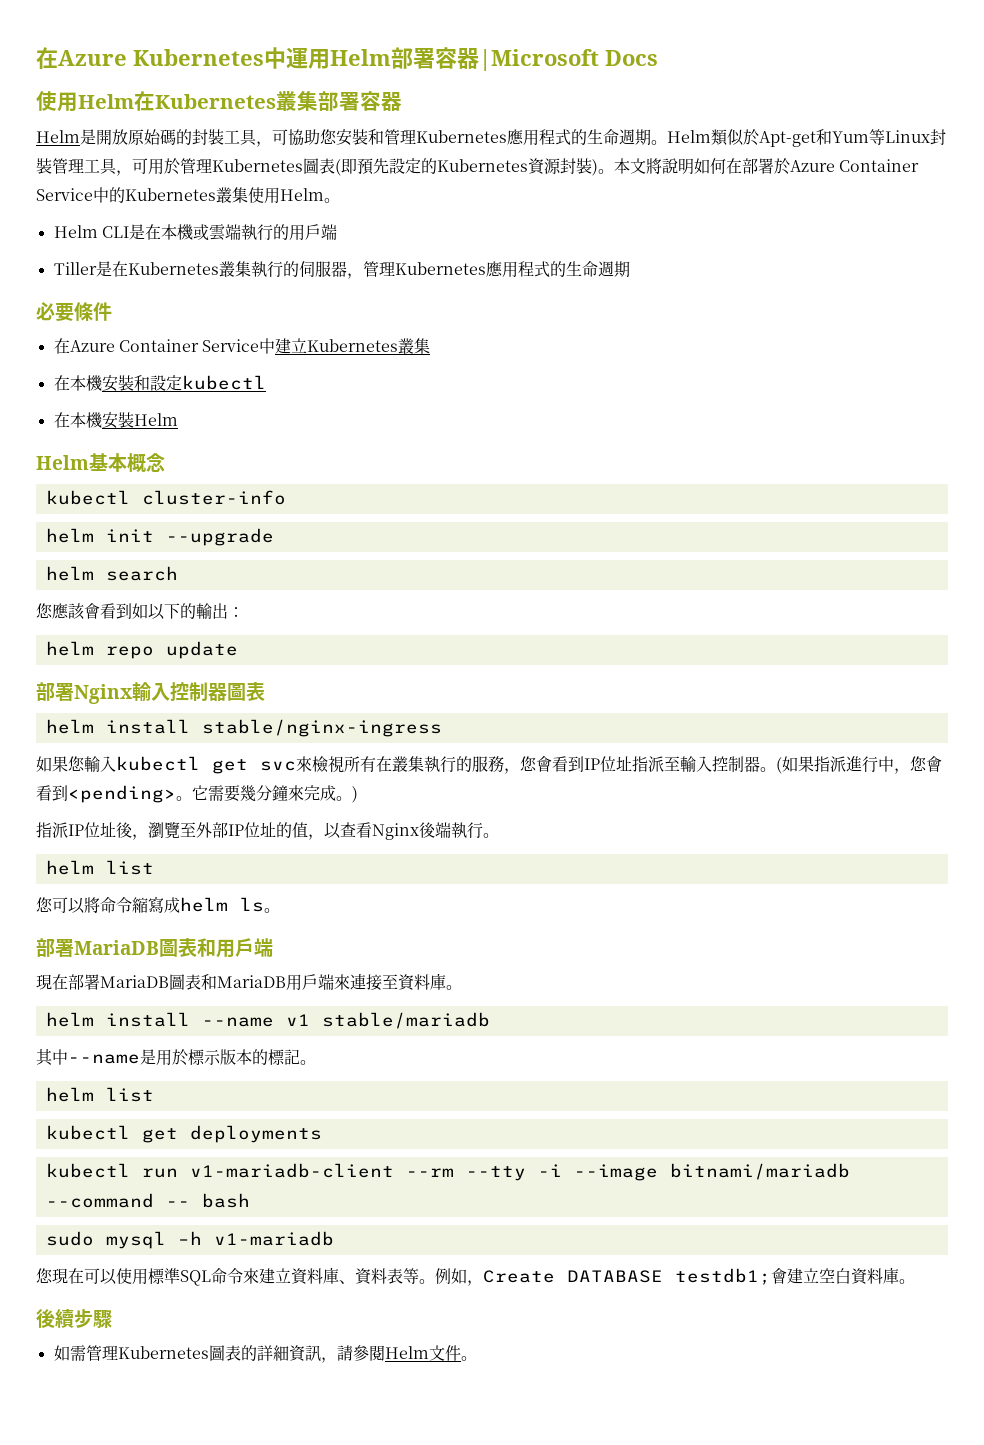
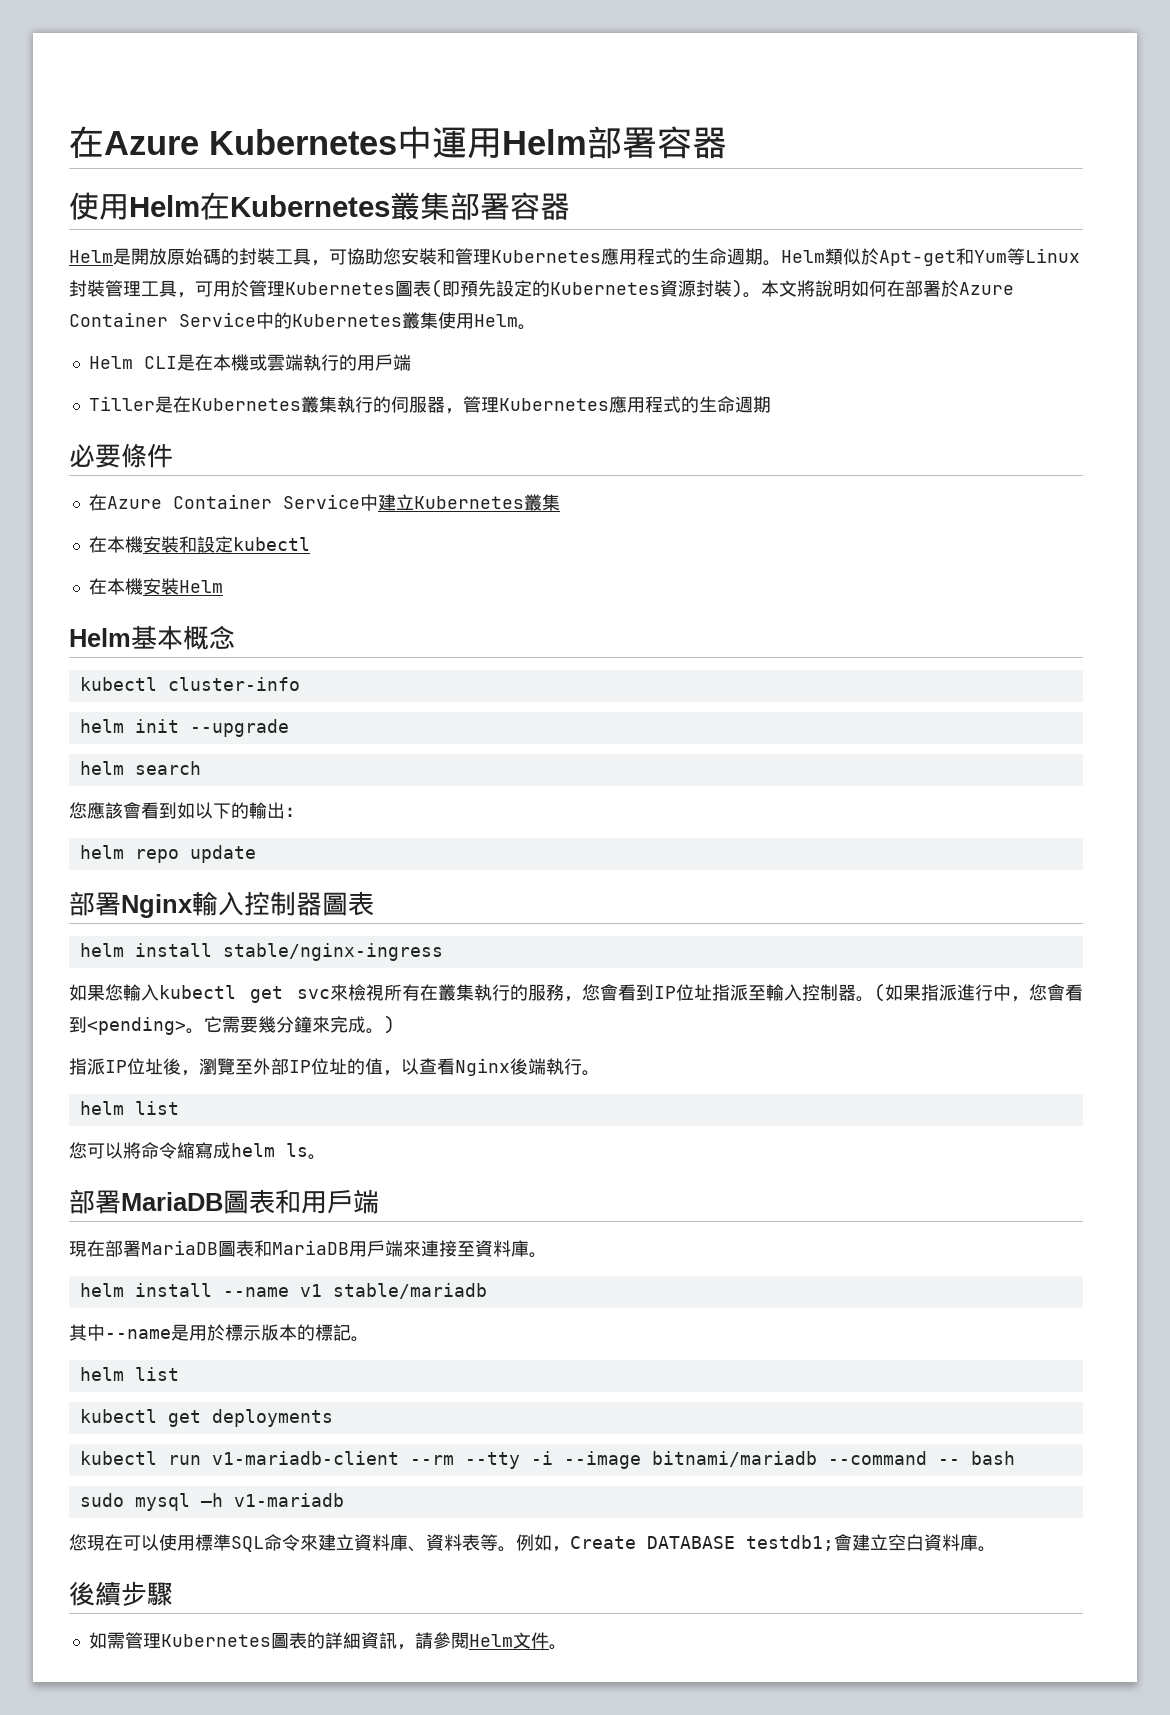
- 在Azure Kubernetes中運用Helm部署容器|Microsoft Docs
+ 在Azure Kubernetes中運用Helm部署容器

